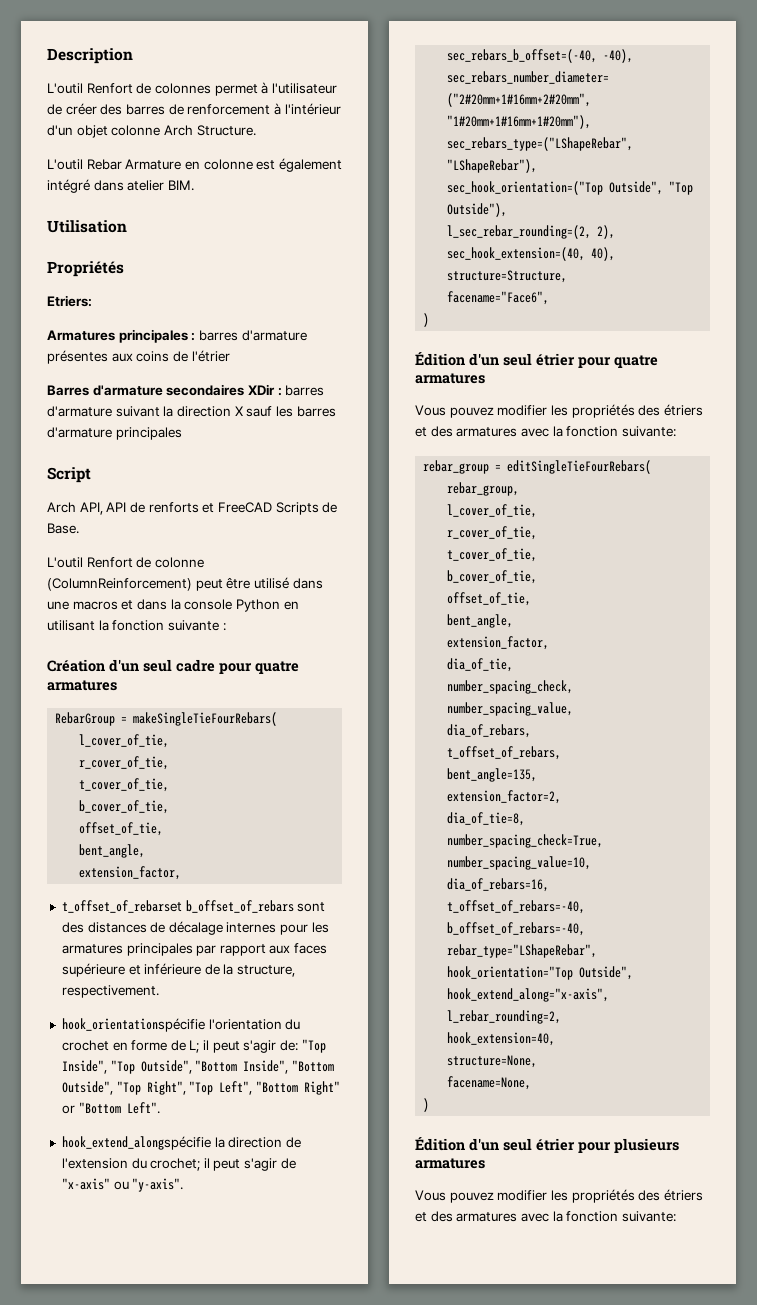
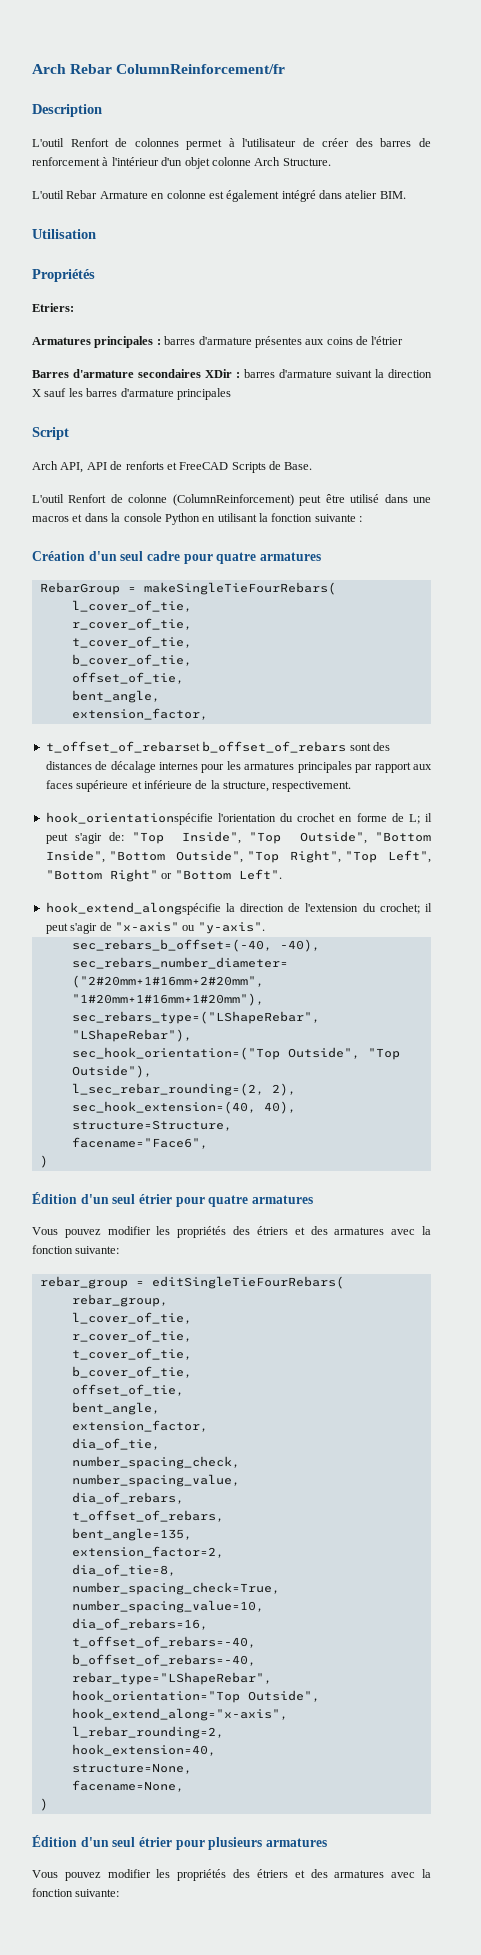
+ Arch Rebar ColumnReinforcement/fr

